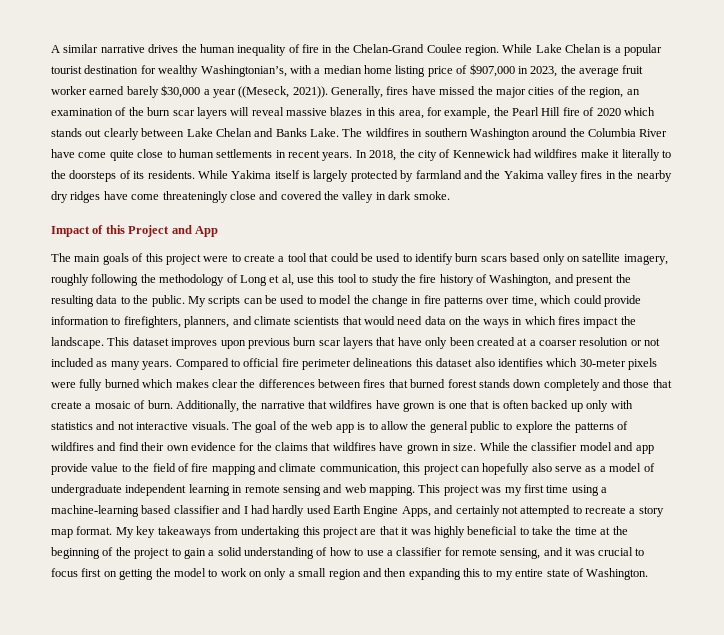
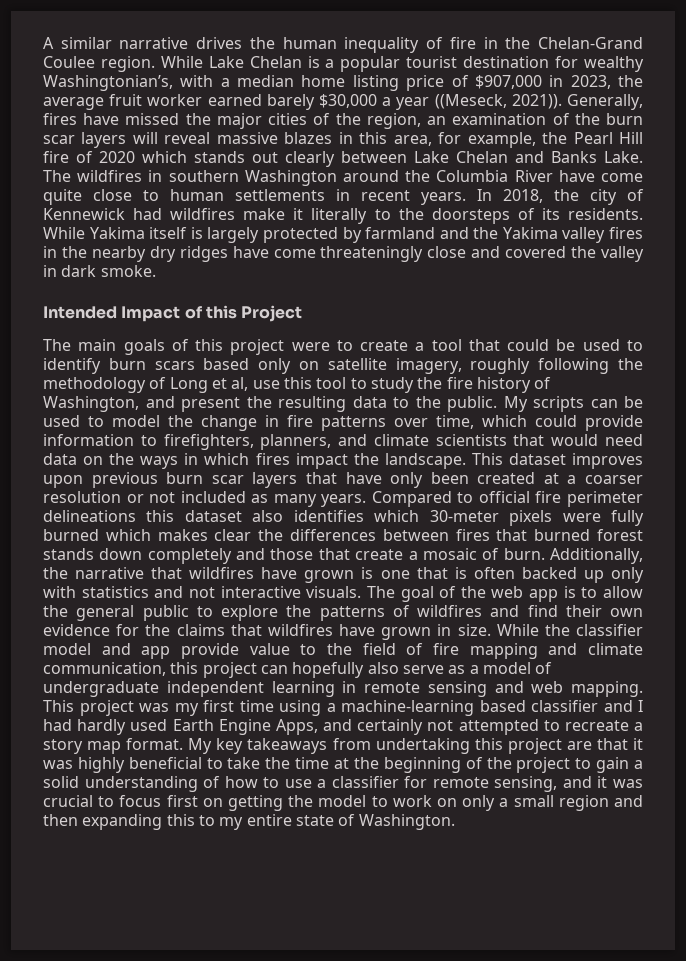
- Impact of this Project and App
+ Intended Impact of this Project

